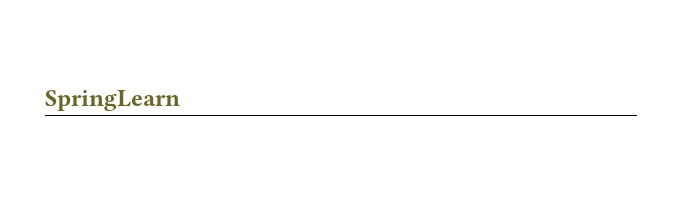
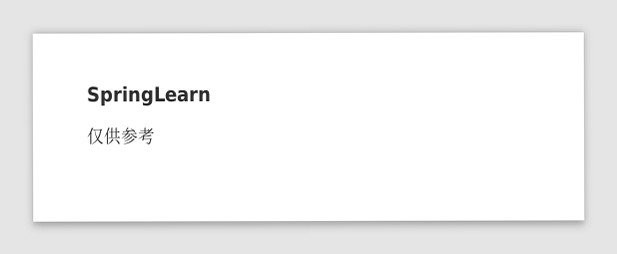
+ 仅供参考

